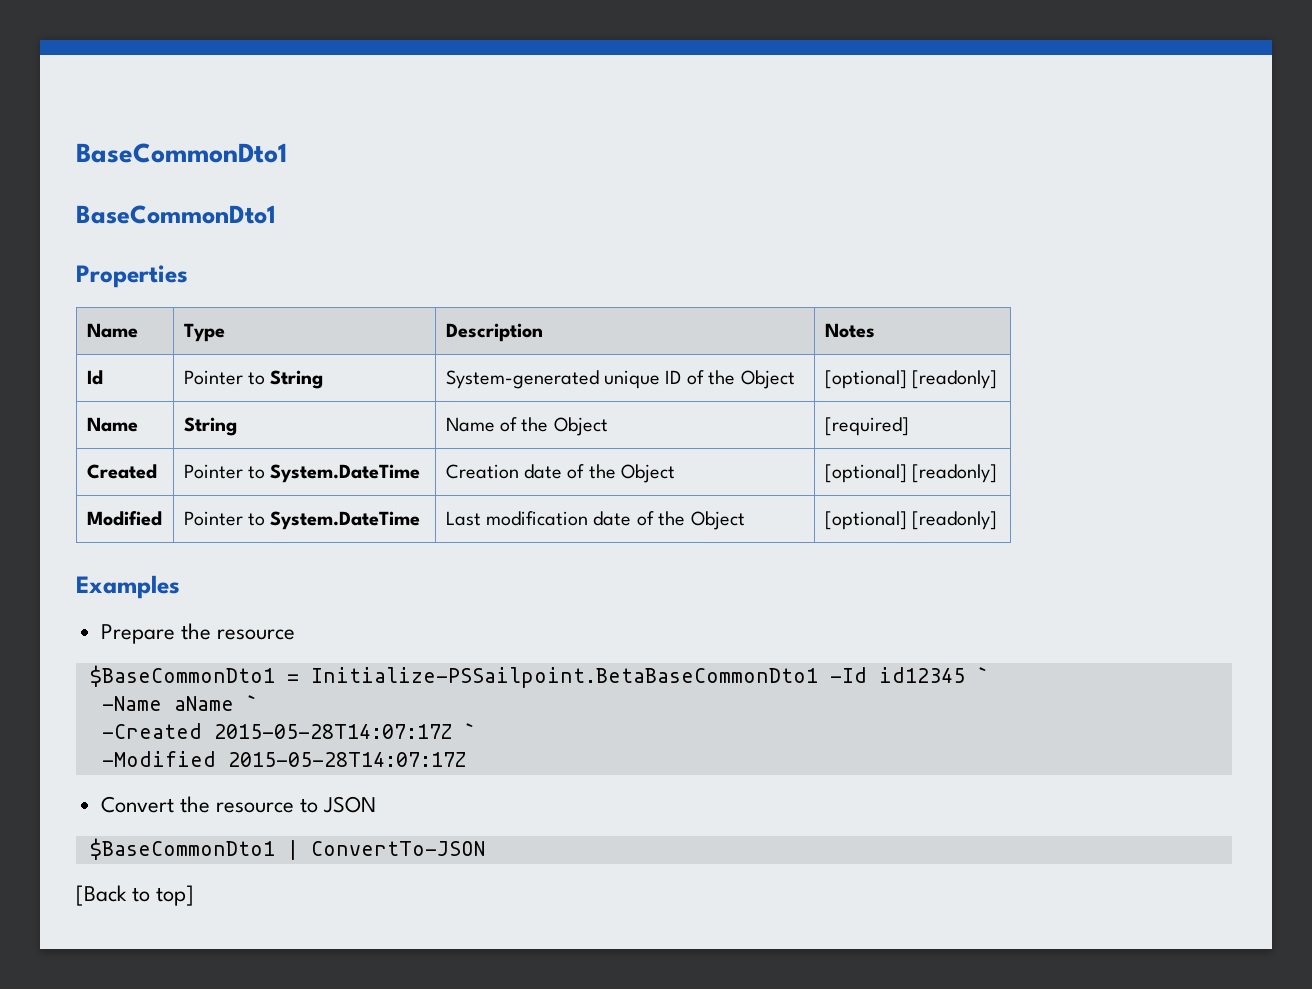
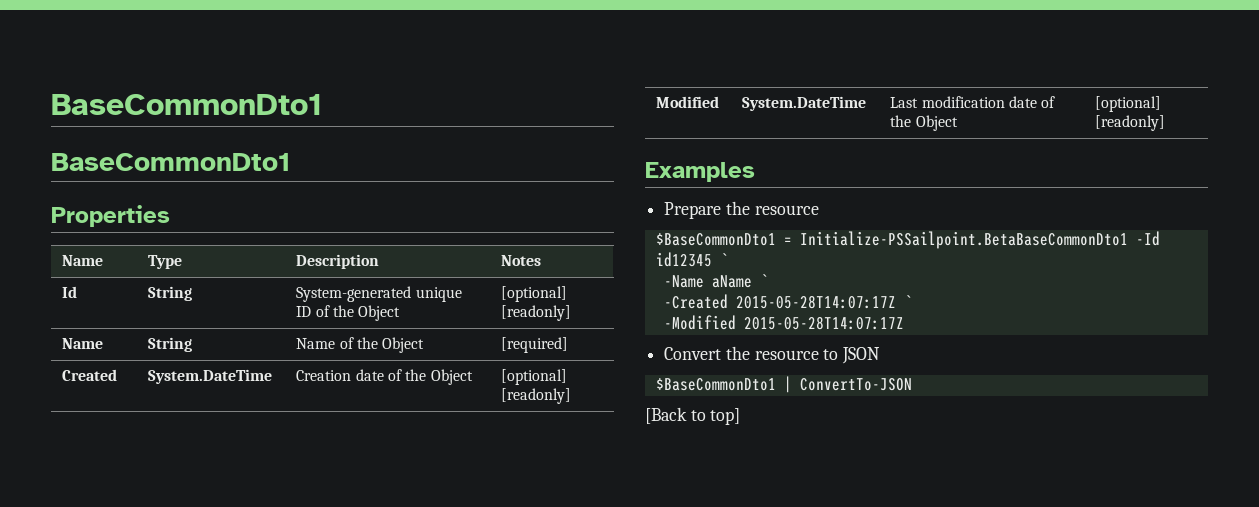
- Id | Pointer to String | System-generated unique ID of the Object | [optional] [readonly]
+ Id | String | System-generated unique ID of the Object | [optional] [readonly]
- Created | Pointer to System.DateTime | Creation date of the Object | [optional] [readonly]
+ Created | System.DateTime | Creation date of the Object | [optional] [readonly]
- Modified | Pointer to System.DateTime | Last modification date of the Object | [optional] [readonly]
+ Modified | System.DateTime | Last modification date of the Object | [optional] [readonly]

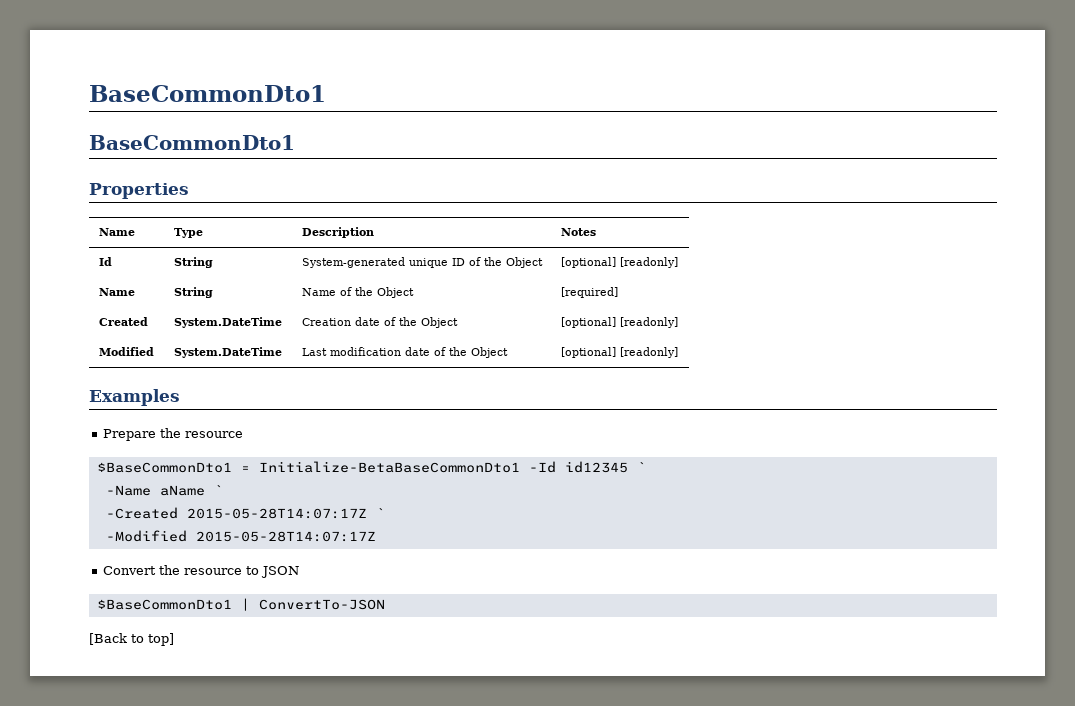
- $BaseCommonDto1 = Initialize-PSSailpoint.BetaBaseCommonDto1 -Id id12345 `
+ $BaseCommonDto1 = Initialize-BetaBaseCommonDto1 -Id id12345 `

